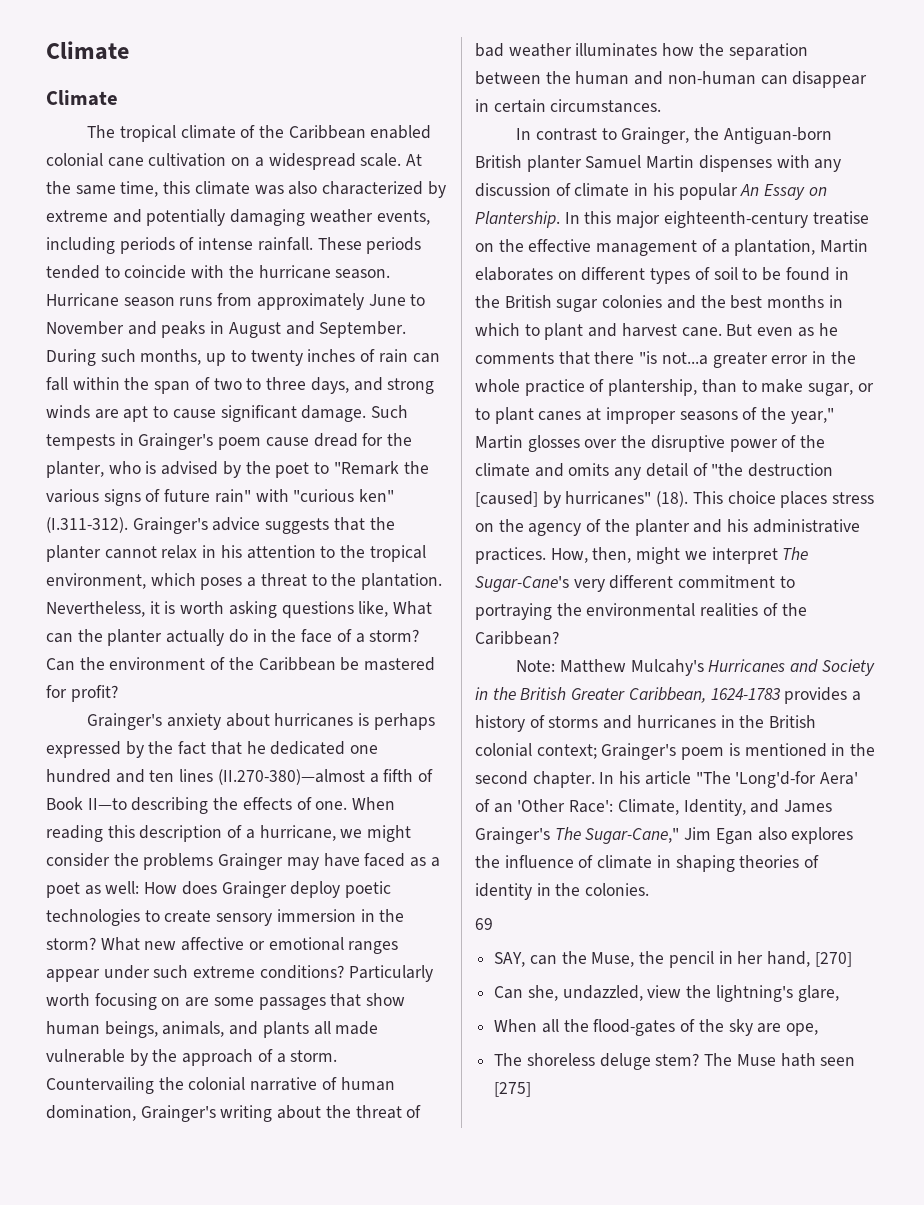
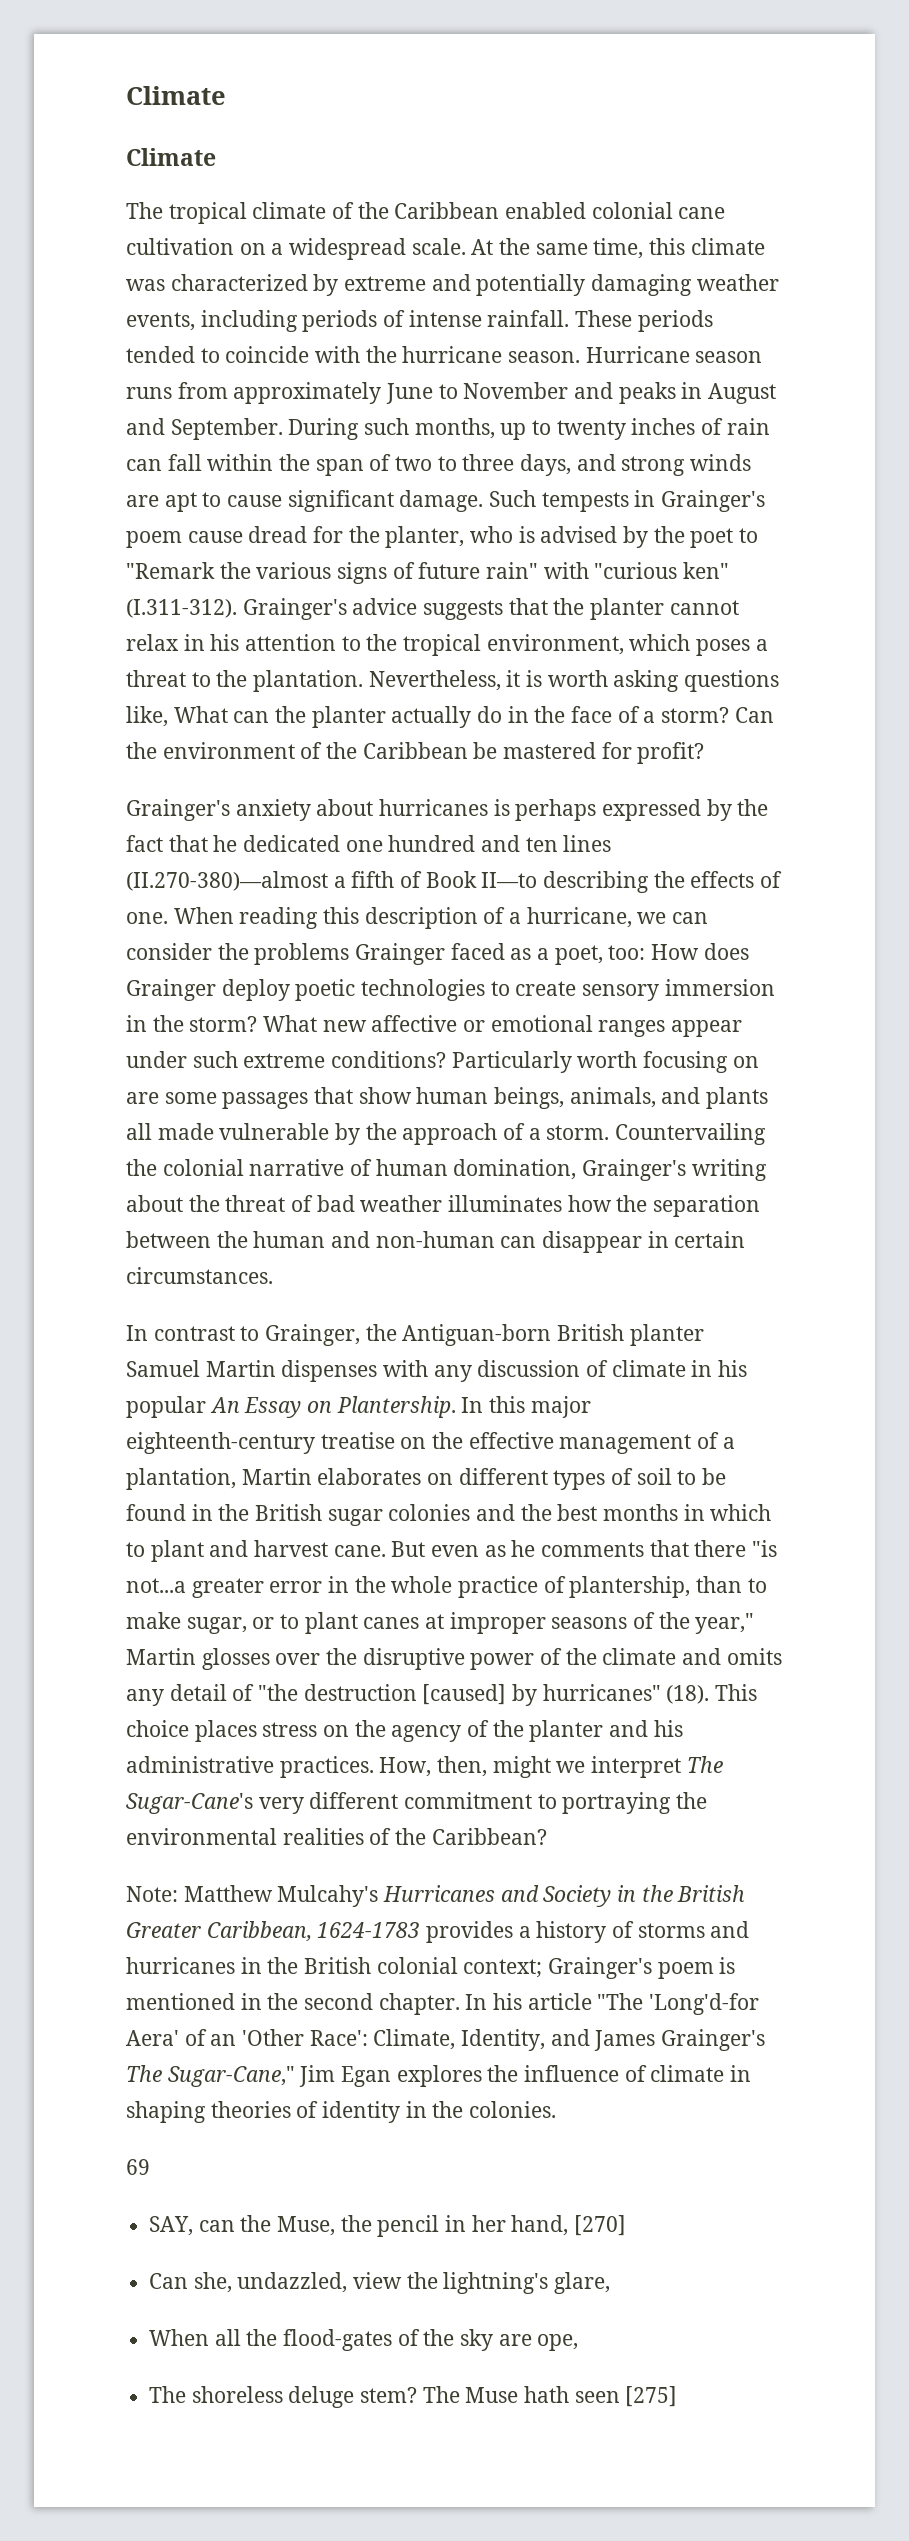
- At the same time, this climate was also characterized by extreme and potentially damaging weather events, including periods of intense rainfall.
+ At the same time, this climate was characterized by extreme and potentially damaging weather events, including periods of intense rainfall.
- When reading this description of a hurricane, we might consider the problems Grainger may have faced as a poet as well: How does Grainger deploy poetic technologies to create sensory immersion in the storm?
+ When reading this description of a hurricane, we can consider the problems Grainger faced as a poet, too: How does Grainger deploy poetic technologies to create sensory immersion in the storm?
- In his article "The 'Long'd-for Aera' of an 'Other Race': Climate, Identity, and James Grainger's The Sugar-Cane," Jim Egan also explores the influence of climate in shaping theories of identity in the colonies.
+ In his article "The 'Long'd-for Aera' of an 'Other Race': Climate, Identity, and James Grainger's The Sugar-Cane," Jim Egan explores the influence of climate in shaping theories of identity in the colonies.

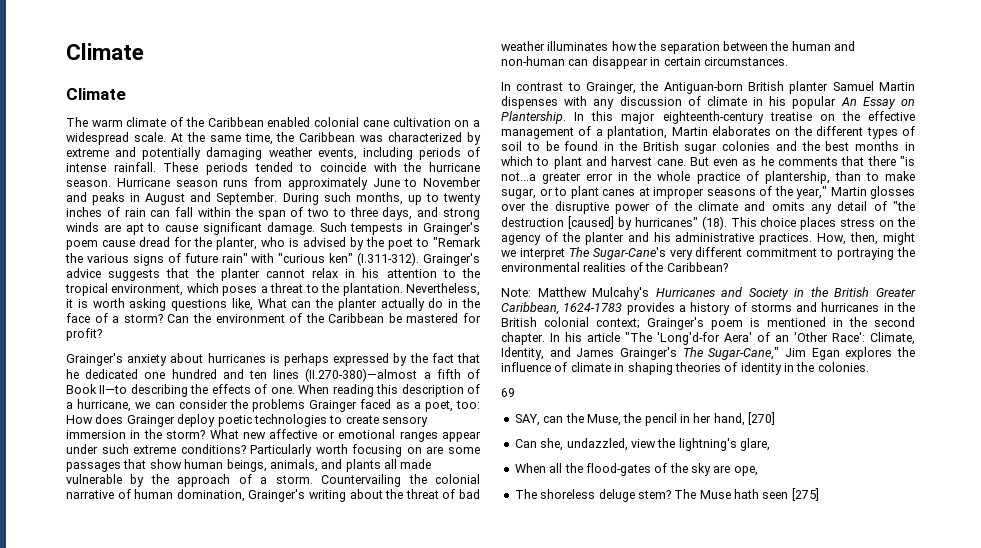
- The tropical climate of the Caribbean enabled colonial cane cultivation on a widespread scale.
+ The warm climate of the Caribbean enabled colonial cane cultivation on a widespread scale.
- At the same time, this climate was characterized by extreme and potentially damaging weather events, including periods of intense rainfall.
+ At the same time, the Caribbean was characterized by extreme and potentially damaging weather events, including periods of intense rainfall.
- In this major eighteenth-century treatise on the effective management of a plantation, Martin elaborates on different types of soil to be found in the British sugar colonies and the best months in which to plant and harvest cane.
+ In this major eighteenth-century treatise on the effective management of a plantation, Martin elaborates on the different types of soil to be found in the British sugar colonies and the best months in which to plant and harvest cane.

